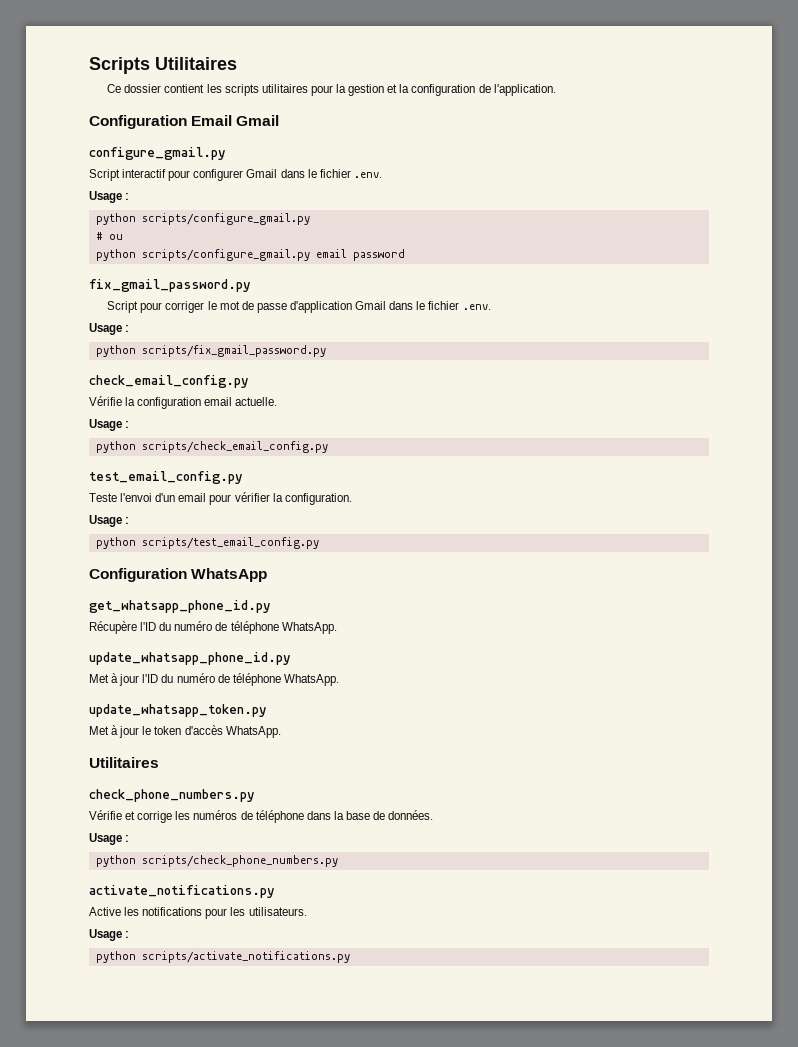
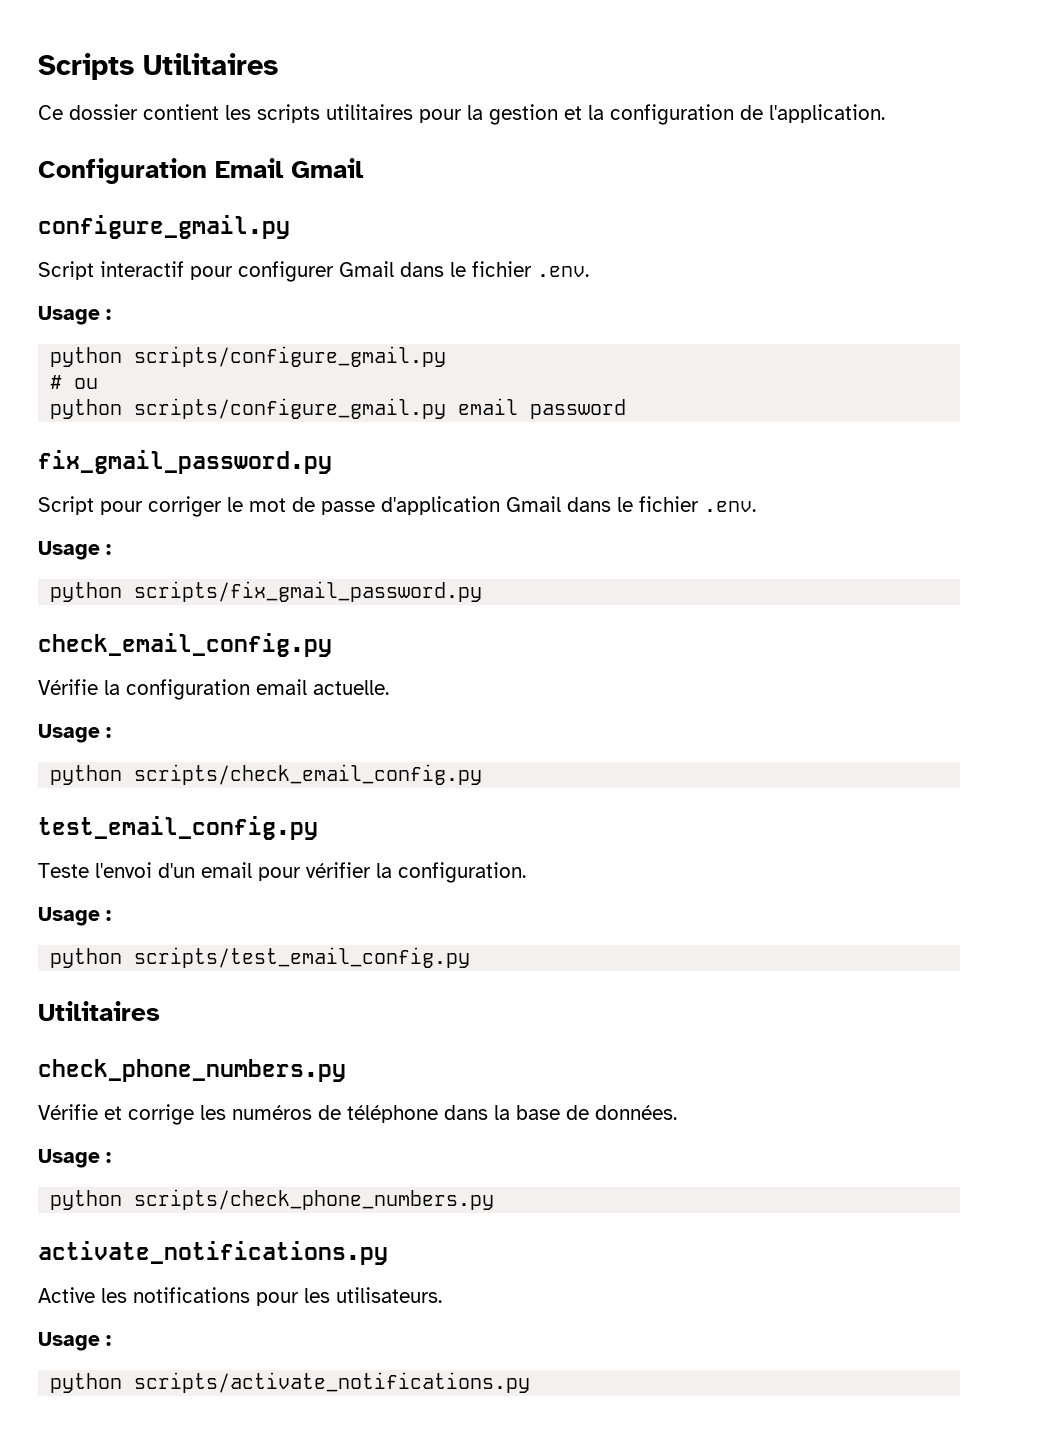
- Configuration WhatsApp
- get_whatsapp_phone_id.py
- Récupère l'ID du numéro de téléphone WhatsApp.
- update_whatsapp_phone_id.py
- Met à jour l'ID du numéro de téléphone WhatsApp.
- update_whatsapp_token.py
- Met à jour le token d'accès WhatsApp.

